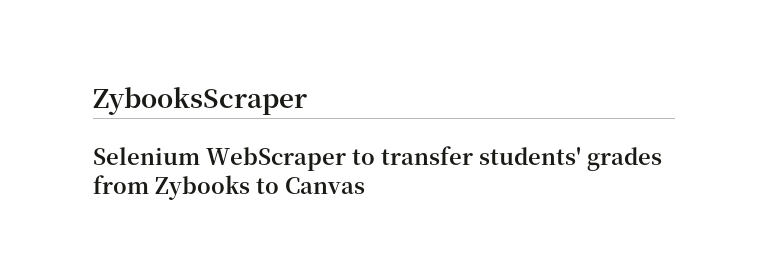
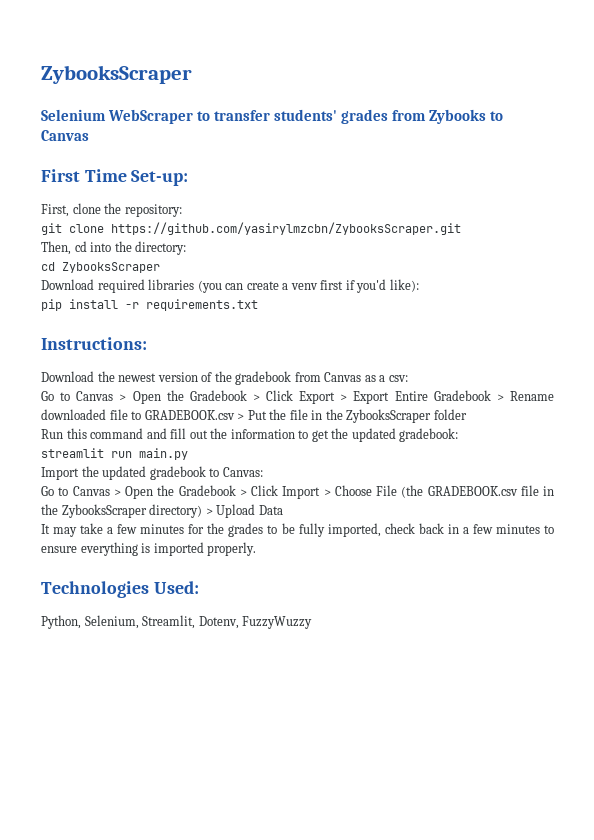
+ First Time Set-up:
+ First, clone the repository:
+ git clone https://github.com/yasirylmzcbn/ZybooksScraper.git
+ Then, cd into the directory:
+ cd ZybooksScraper
+ Download required libraries (you can create a venv first if you'd like):
+ pip install -r requirements.txt
+ Instructions:
+ Download the newest version of the gradebook from Canvas as a csv:
+ Go to Canvas > Open the Gradebook > Click Export > Export Entire Gradebook > Rename downloaded file to GRADEBOOK.csv > Put the file in the ZybooksScraper folder
+ Run this command and fill out the information to get the updated gradebook:
+ streamlit run main.py
+ Import the updated gradebook to Canvas:
+ Go to Canvas > Open the Gradebook > Click Import > Choose File (the GRADEBOOK.csv file in the ZybooksScraper directory) > Upload Data
+ It may take a few minutes for the grades to be fully imported, check back in a few minutes to ensure everything is imported properly.
+ Technologies Used:
+ Python, Selenium, Streamlit, Dotenv, FuzzyWuzzy

